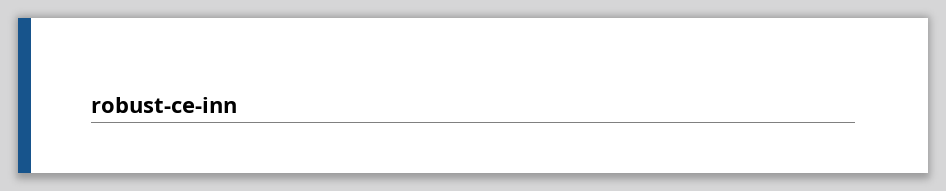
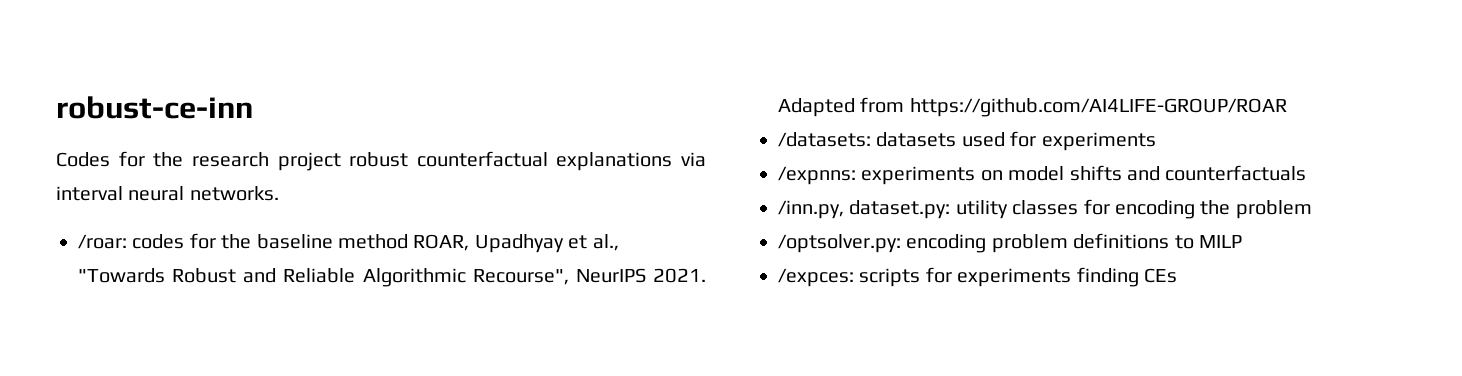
+ Codes for the research project robust counterfactual explanations via interval neural networks.
+ /roar: codes for the baseline method ROAR, Upadhyay et al., "Towards Robust and Reliable Algorithmic Recourse", NeurIPS 2021. Adapted from https://github.com/AI4LIFE-GROUP/ROAR
+ /datasets: datasets used for experiments
+ /expnns: experiments on model shifts and counterfactuals
+ /inn.py, dataset.py: utility classes for encoding the problem
+ /optsolver.py: encoding problem definitions to MILP
+ /expces: scripts for experiments finding CEs

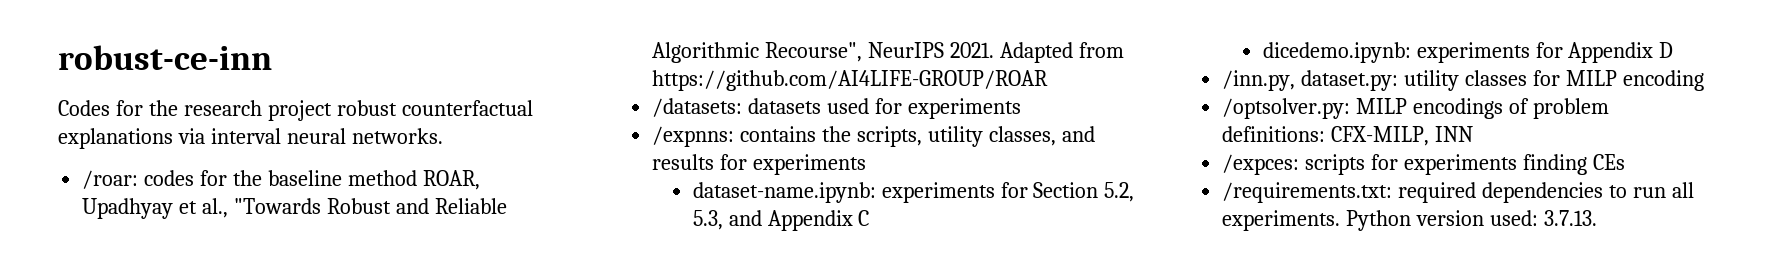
- /expnns: experiments on model shifts and counterfactuals
+ /expnns: contains the scripts, utility classes, and results for experiments
+ dataset-name.ipynb: experiments for Section 5.2, 5.3, and Appendix C
+ dicedemo.ipynb: experiments for Appendix D
- /inn.py, dataset.py: utility classes for encoding the problem
+ /inn.py, dataset.py: utility classes for MILP encoding
- /optsolver.py: encoding problem definitions to MILP
+ /optsolver.py: MILP encodings of problem definitions: CFX-MILP, INN
+ /requirements.txt: required dependencies to run all experiments. Python version used: 3.7.13.

